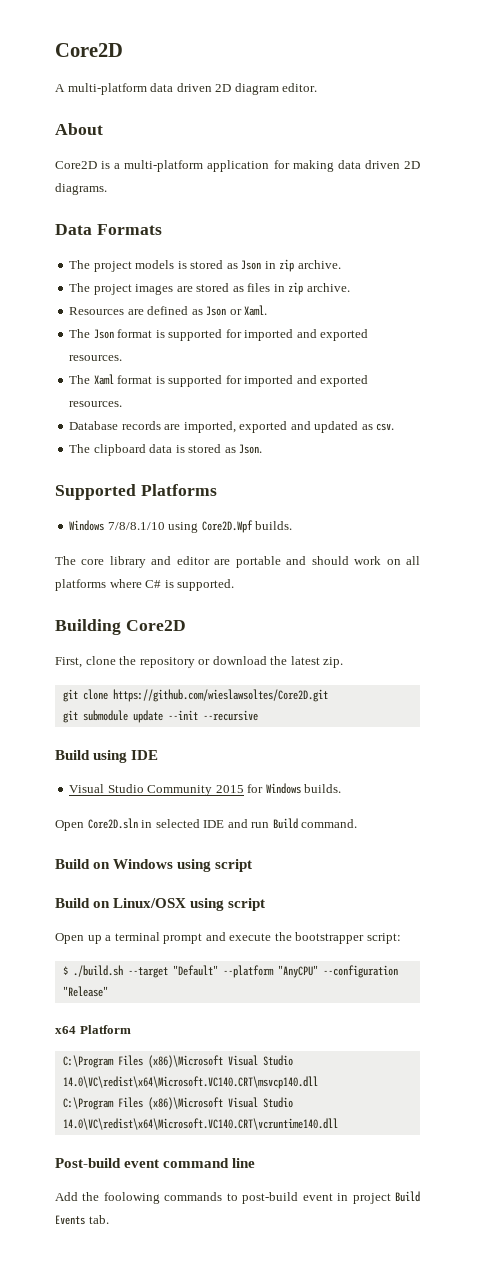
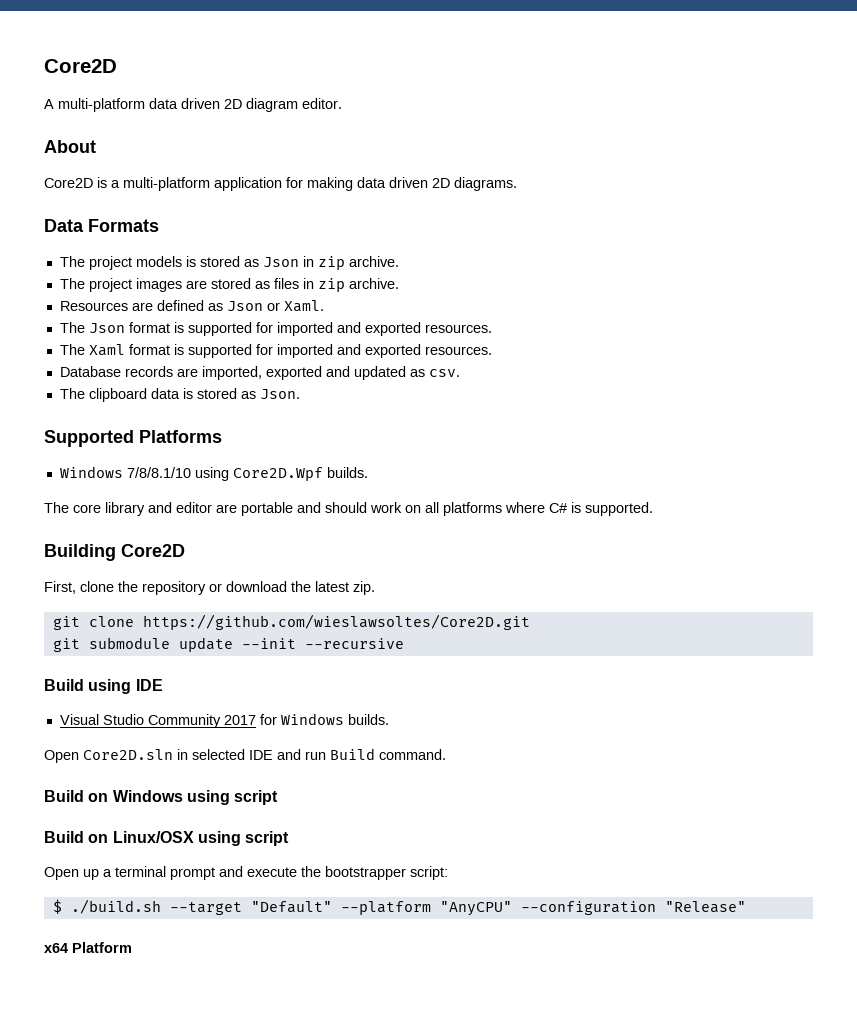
- Visual Studio Community 2015 for Windows builds.
+ Visual Studio Community 2017 for Windows builds.
- C:\Program Files (x86)\Microsoft Visual Studio 14.0\VC\redist\x64\Microsoft.VC140.CRT\msvcp140.dll
- C:\Program Files (x86)\Microsoft Visual Studio 14.0\VC\redist\x64\Microsoft.VC140.CRT\vcruntime140.dll
- Post-build event command line
- Add the foolowing commands to post-build event in project Build Events tab.

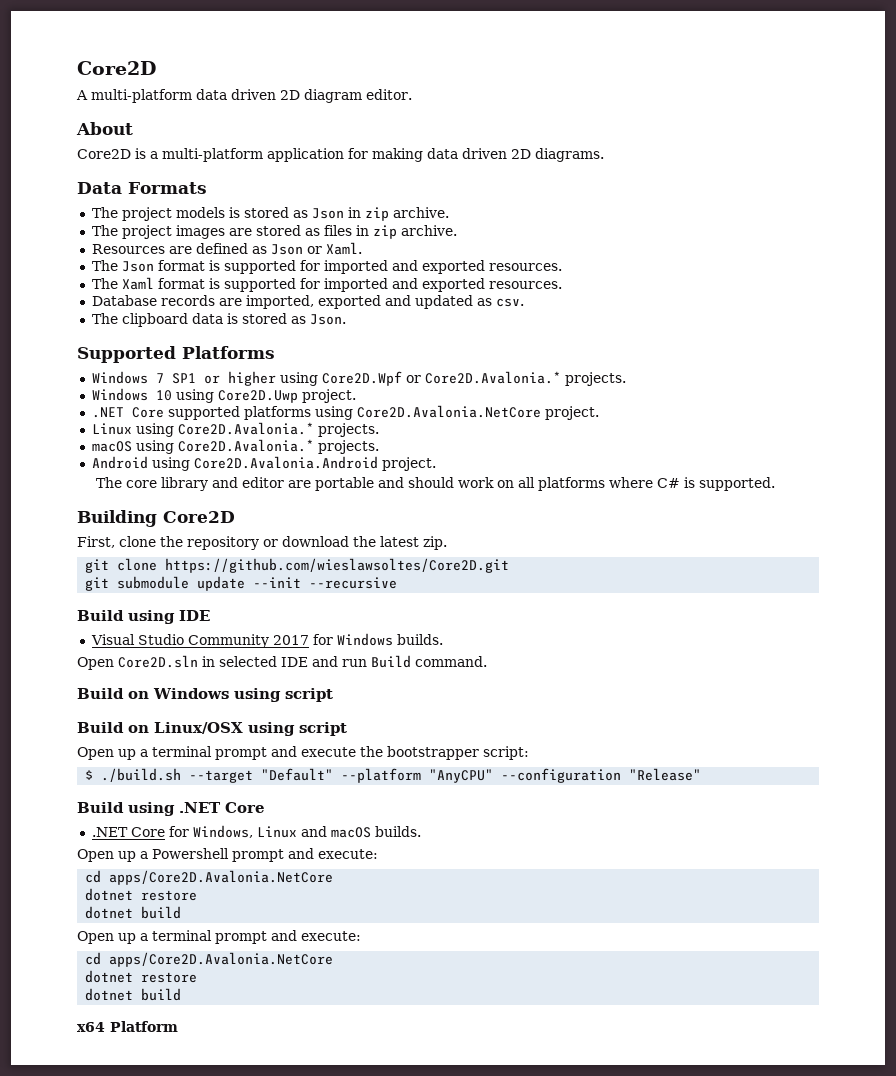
- Windows 7/8/8.1/10 using Core2D.Wpf builds.
+ Windows 7 SP1 or higher using Core2D.Wpf or Core2D.Avalonia.* projects.
+ Windows 10 using Core2D.Uwp project.
+ .NET Core supported platforms using Core2D.Avalonia.NetCore project.
+ Linux using Core2D.Avalonia.* projects.
+ macOS using Core2D.Avalonia.* projects.
+ Android using Core2D.Avalonia.Android project.
+ Build using .NET Core
+ .NET Core for Windows, Linux and macOS builds.
+ Open up a Powershell prompt and execute:
+ cd apps/Core2D.Avalonia.NetCore
+ dotnet restore
+ dotnet build
+ Open up a terminal prompt and execute:
+ cd apps/Core2D.Avalonia.NetCore
+ dotnet restore
+ dotnet build

